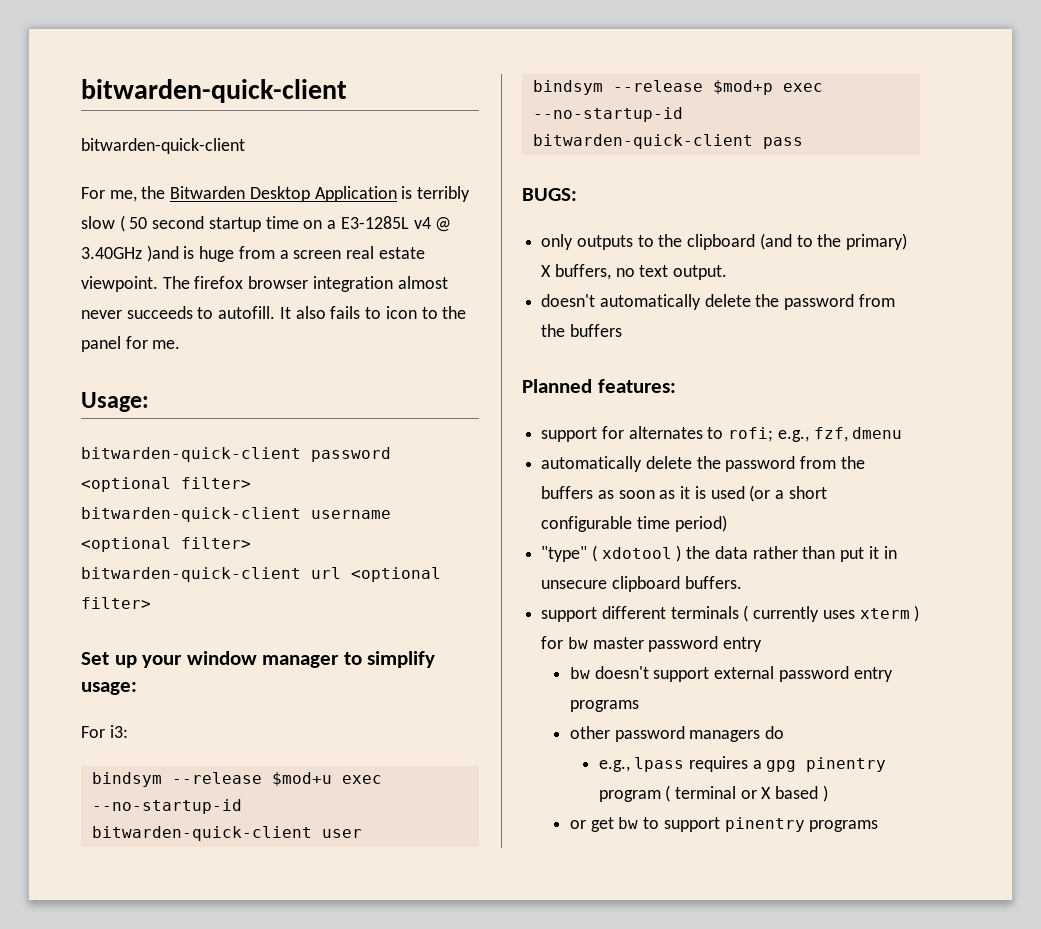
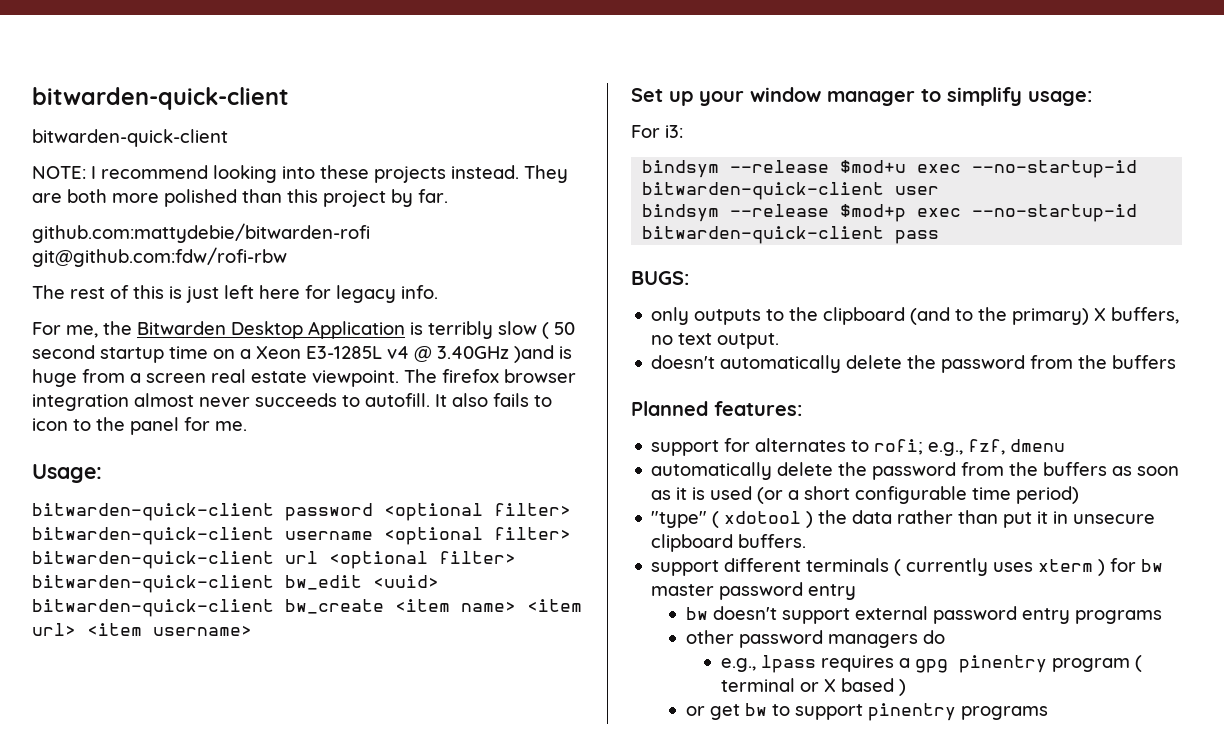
+ NOTE: I recommend looking into these projects instead. They are both more polished than this project by far.
+ github.com:mattydebie/bitwarden-rofi git@github.com:fdw/rofi-rbw
+ The rest of this is just left here for legacy info.
- For me, the Bitwarden Desktop Application is terribly slow ( 50 second startup time on a E3-1285L v4 @ 3.40GHz )and is huge from a screen real estate viewpoint.
+ For me, the Bitwarden Desktop Application is terribly slow ( 50 second startup time on a Xeon E3-1285L v4 @ 3.40GHz )and is huge from a screen real estate viewpoint.
- bitwarden-quick-client password <optional filter> bitwarden-quick-client username <optional filter> bitwarden-quick-client url <optional filter>
+ bitwarden-quick-client password <optional filter> bitwarden-quick-client username <optional filter> bitwarden-quick-client url <optional filter> bitwarden-quick-client bw_edit <uuid> bitwarden-quick-client bw_create <item name> <item url> <item username>

